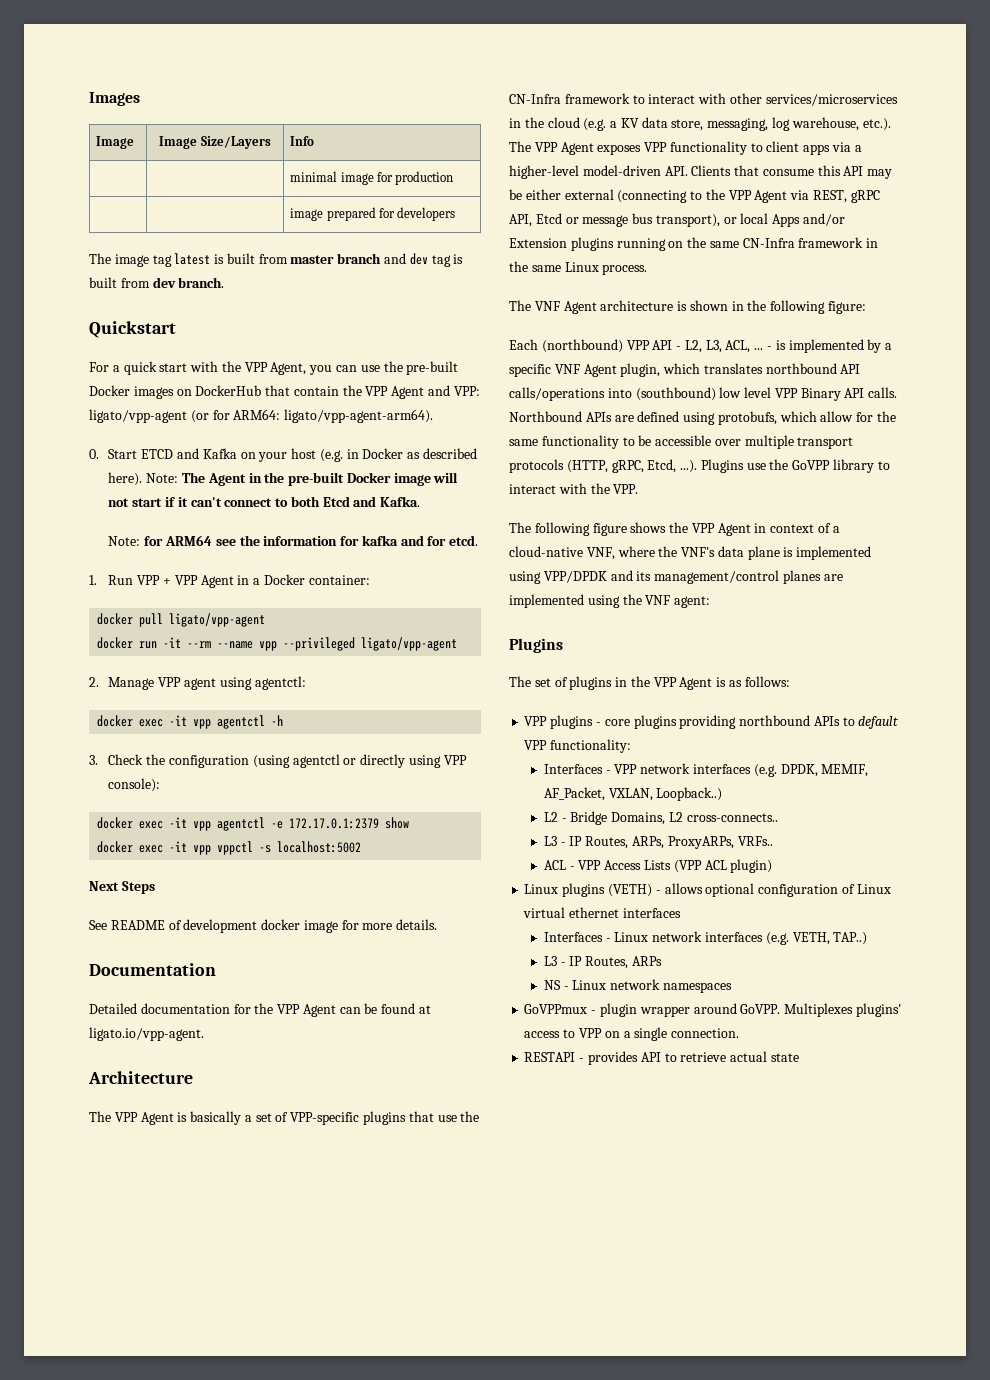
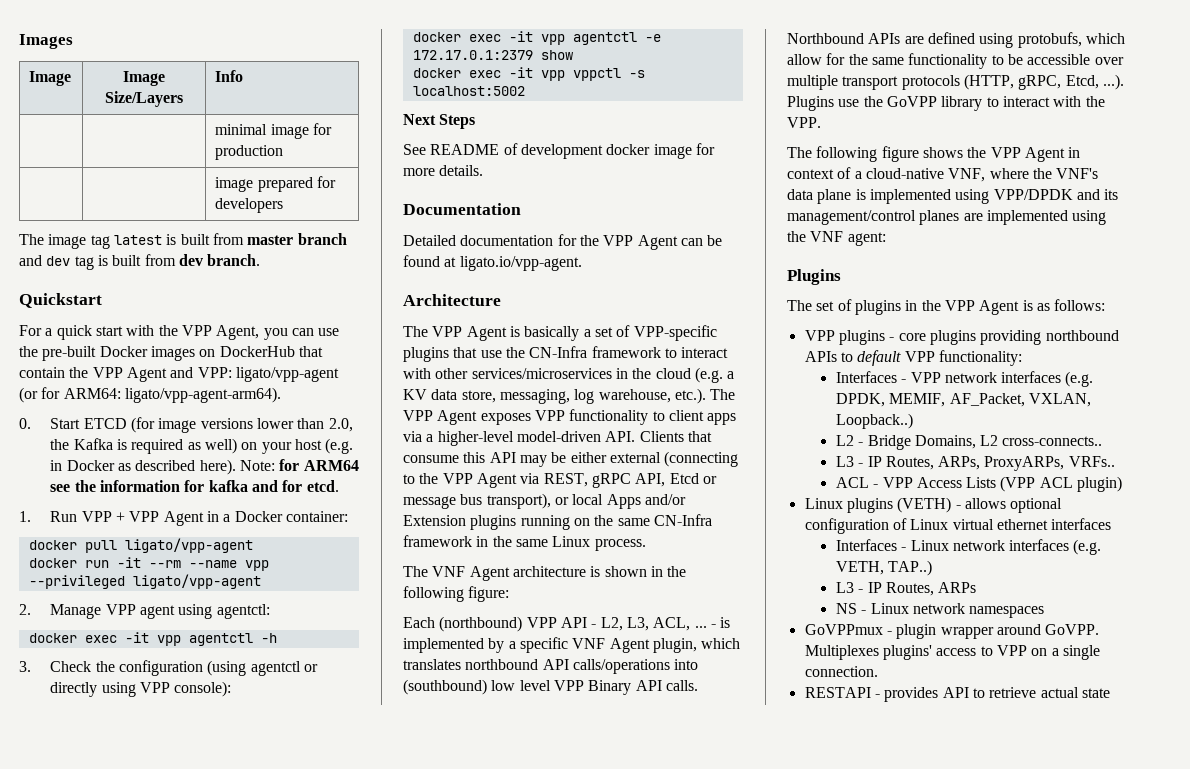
- 0. Start ETCD and Kafka on your host (e.g. in Docker as described here).
+ 0. Start ETCD (for image versions lower than 2.0, the Kafka is required as well) on your host (e.g. in Docker as described here).
- Note: The Agent in the pre-built Docker image will not start if it can't connect to both Etcd and Kafka.

